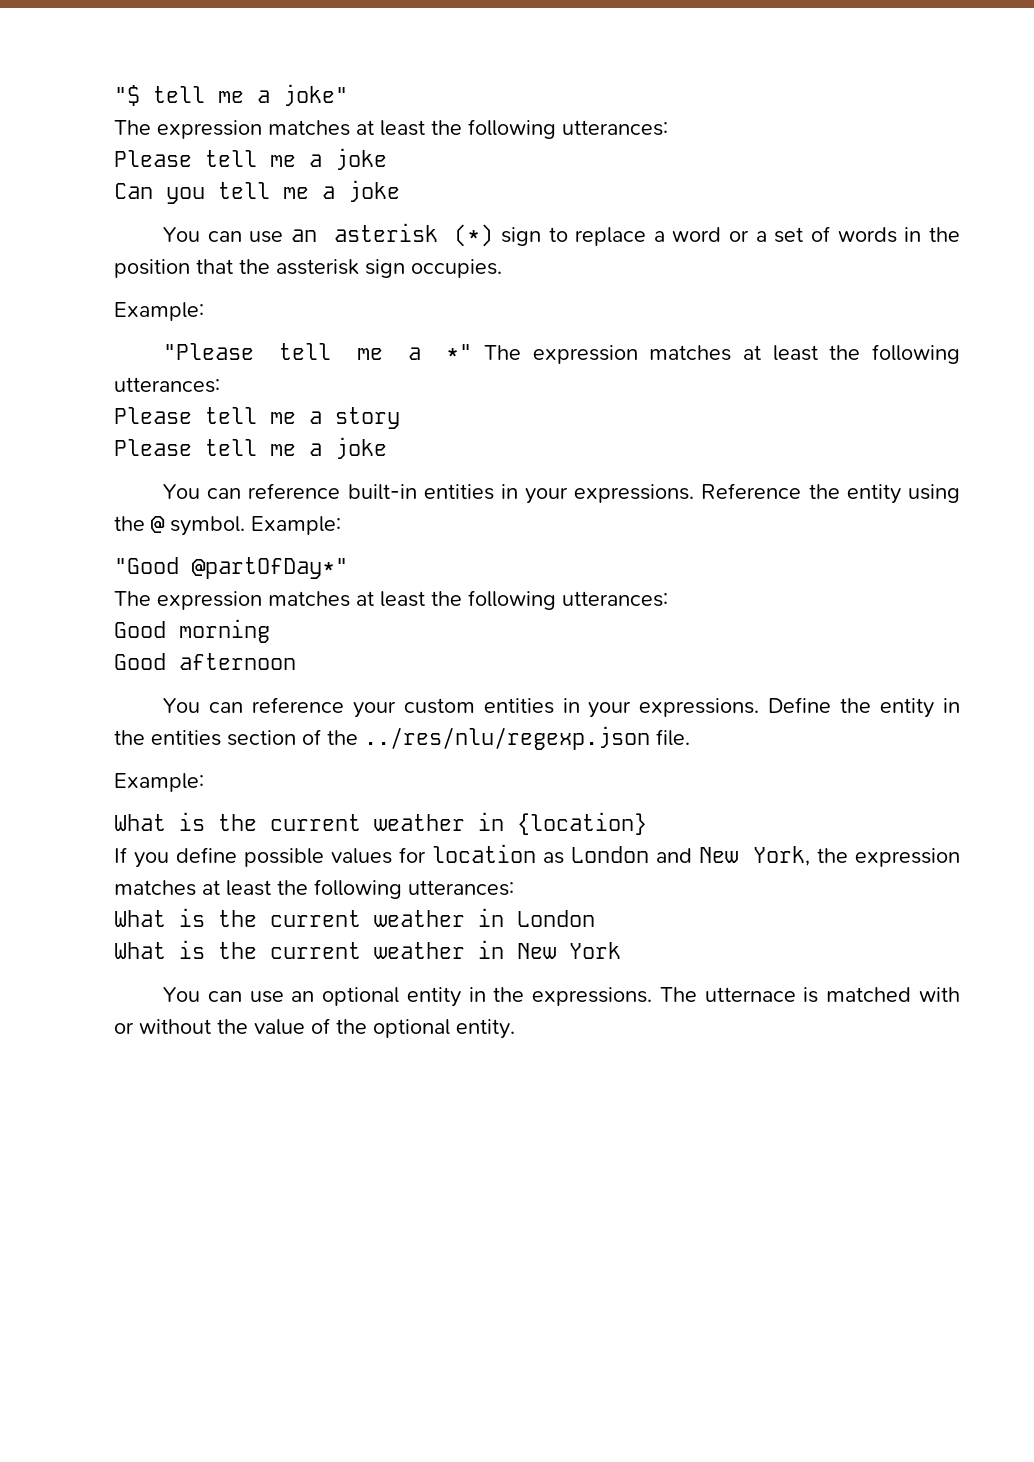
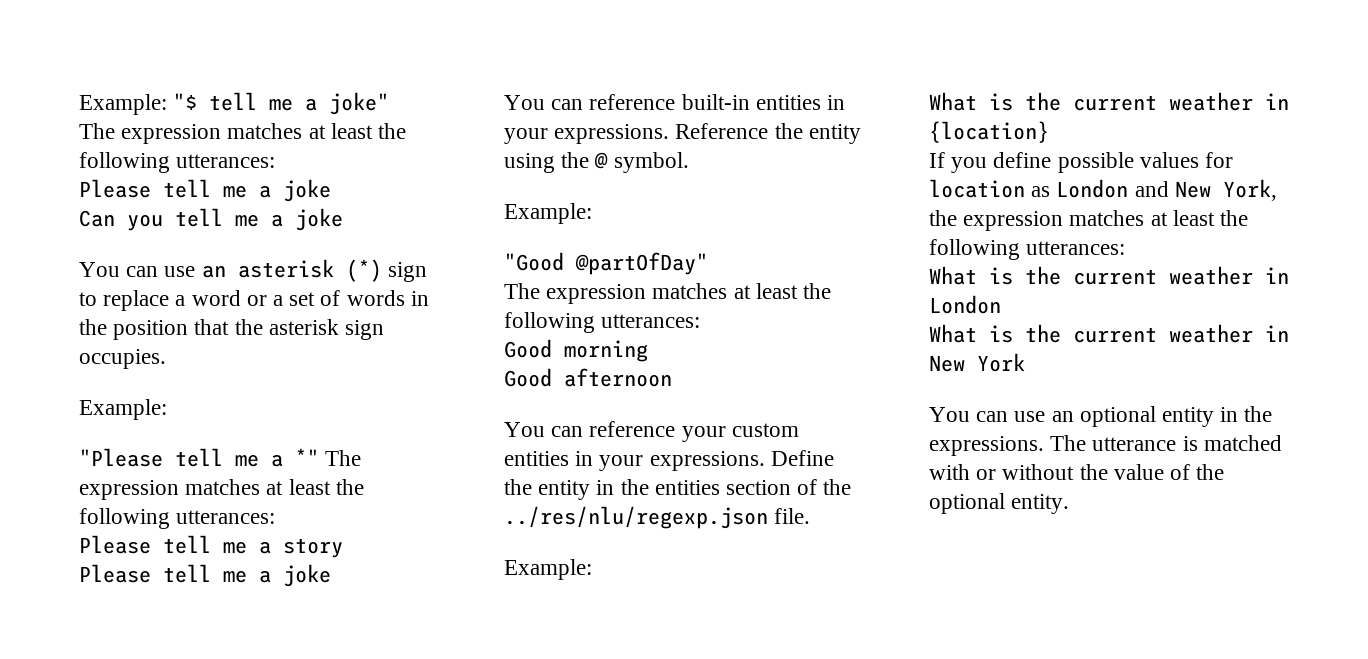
- "$ tell me a joke"
+ Example: "$ tell me a joke"
- You can use an asterisk (*) sign to replace a word or a set of words in the position that the assterisk sign occupies.
+ You can use an asterisk (*) sign to replace a word or a set of words in the position that the asterisk sign occupies.
- Reference the entity using the @ symbol. Example:
+ Reference the entity using the @ symbol.
+ Example:
- "Good @partOfDay*"
+ "Good @partOfDay"
- The utternace is matched with or without the value of the optional entity.
+ The utterance is matched with or without the value of the optional entity.

